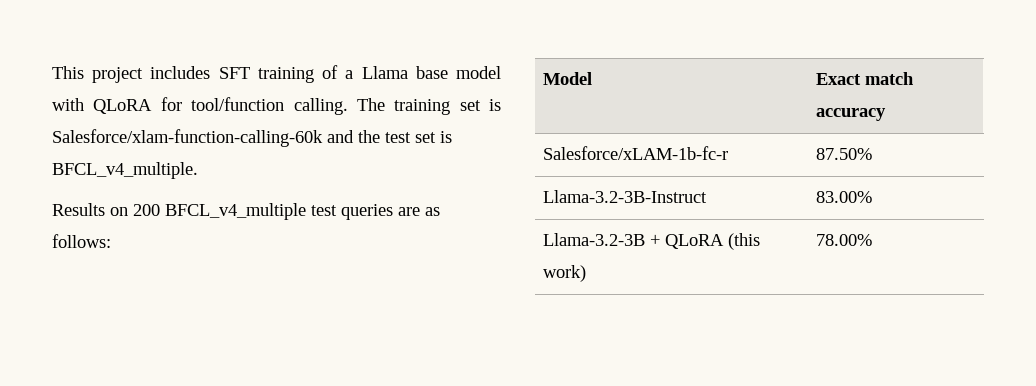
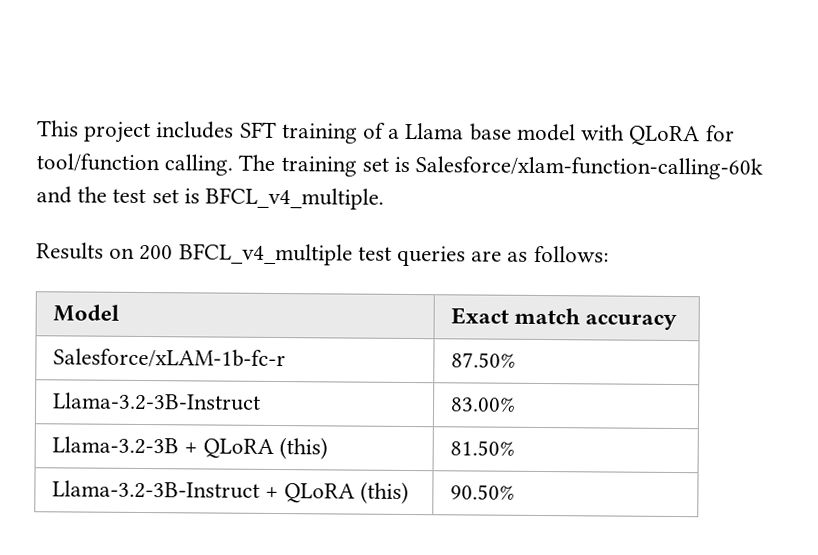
- Llama-3.2-3B + QLoRA (this work) | 78.00%
+ Llama-3.2-3B + QLoRA (this) | 81.50%
+ Llama-3.2-3B-Instruct + QLoRA (this) | 90.50%

